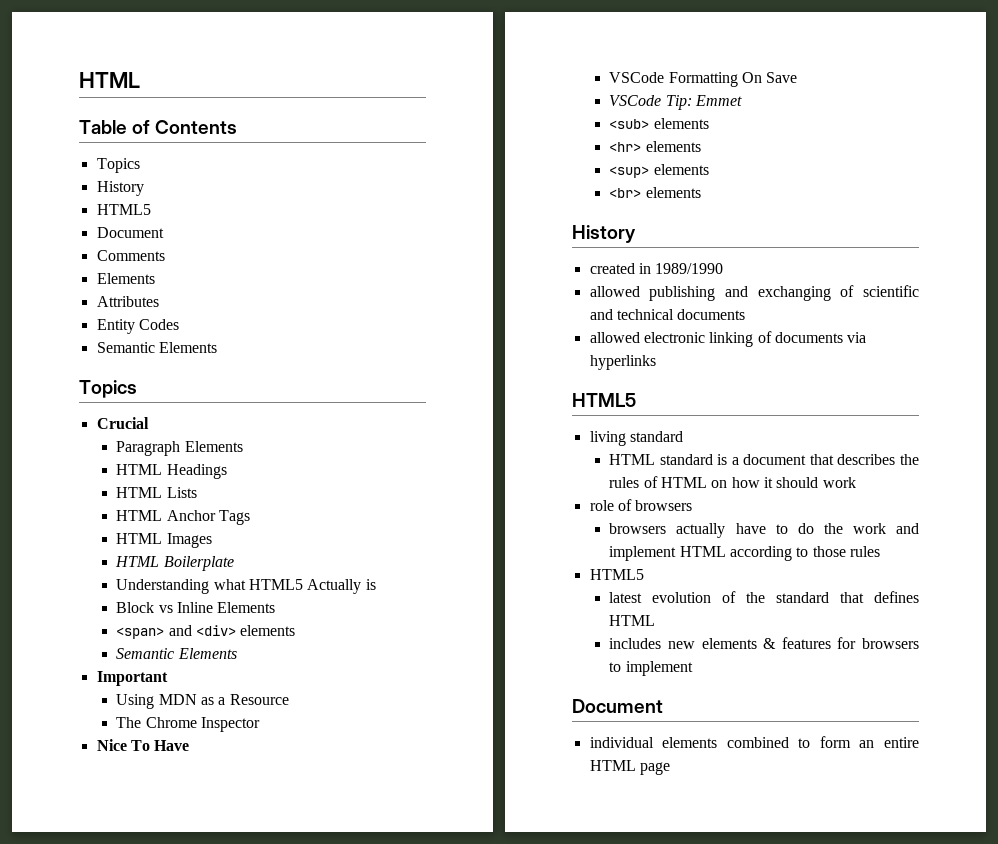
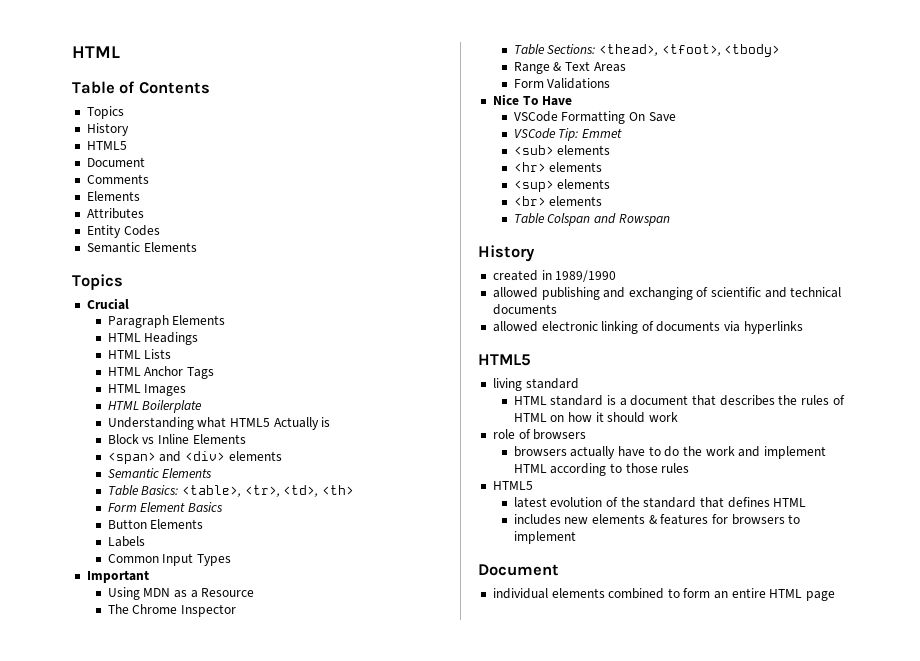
+ Table Basics: <table>, <tr>, <td>, <th>
+ Form Element Basics
+ Button Elements
+ Labels
+ Common Input Types
+ Table Sections: <thead>, <tfoot>, <tbody>
+ Range & Text Areas
+ Form Validations
+ Table Colspan and Rowspan

